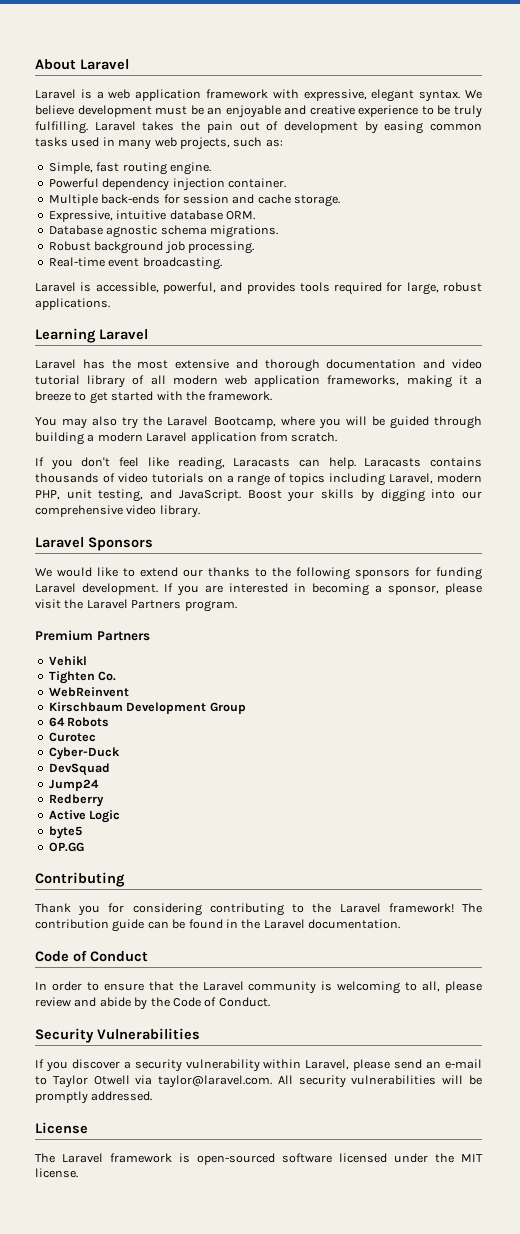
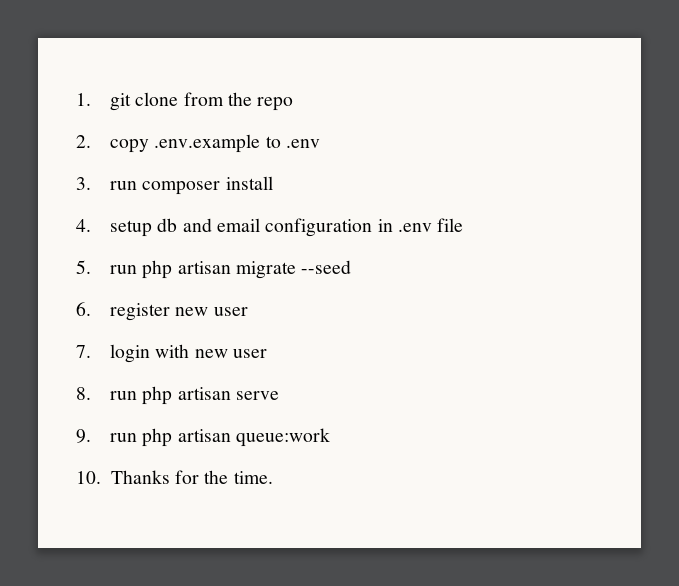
- About Laravel
- Laravel is a web application framework with expressive, elegant syntax. We believe development must be an enjoyable and creative experience to be truly fulfilling. Laravel takes the pain out of development by easing common tasks used in many web projects, such as:
- Simple, fast routing engine.
- Powerful dependency injection container.
- Multiple back-ends for session and cache storage.
- Expressive, intuitive database ORM.
- Database agnostic schema migrations.
- Robust background job processing.
- Real-time event broadcasting.
- Laravel is accessible, powerful, and provides tools required for large, robust applications.
- Learning Laravel
- Laravel has the most extensive and thorough documentation and video tutorial library of all modern web application frameworks, making it a breeze to get started with the framework.
- You may also try the Laravel Bootcamp, where you will be guided through building a modern Laravel application from scratch.
- If you don't feel like reading, Laracasts can help. Laracasts contains thousands of video tutorials on a range of topics including Laravel, modern PHP, unit testing, and JavaScript. Boost your skills by digging into our comprehensive video library.
- Laravel Sponsors
- We would like to extend our thanks to the following sponsors for funding Laravel development. If you are interested in becoming a sponsor, please visit the Laravel Partners program.
- Premium Partners
- Vehikl
- Tighten Co.
- WebReinvent
- Kirschbaum Development Group
- 64 Robots
- Curotec
- Cyber-Duck
- DevSquad
- Jump24
- Redberry
- Active Logic
- byte5
- OP.GG
- Contributing
- Thank you for considering contributing to the Laravel framework! The contribution guide can be found in the Laravel documentation.
- Code of Conduct
- In order to ensure that the Laravel community is welcoming to all, please review and abide by the Code of Conduct.
- Security Vulnerabilities
- If you discover a security vulnerability within Laravel, please send an e-mail to Taylor Otwell via taylor@laravel.com. All security vulnerabilities will be promptly addressed.
- License
- The Laravel framework is open-sourced software licensed under the MIT license.
+ 1. git clone from the repo
+ 2. copy .env.example to .env
+ 3. run composer install
+ 4. setup db and email configuration in .env file
+ 5. run php artisan migrate --seed
+ 6. register new user
+ 7. login with new user
+ 8. run php artisan serve
+ 9. run php artisan queue:work
+ 10. Thanks for the time.

